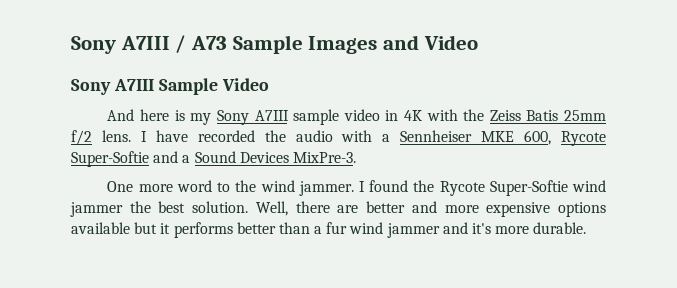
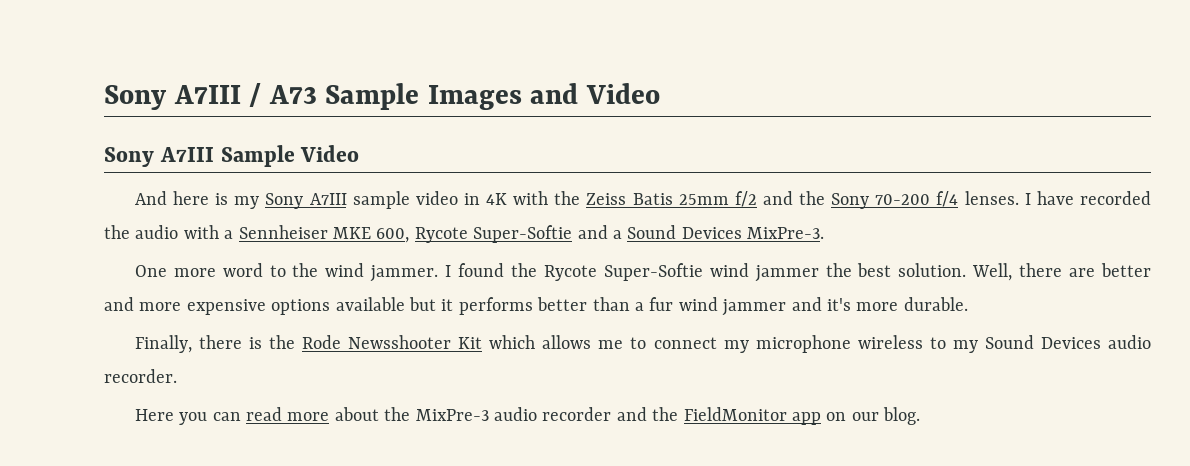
- And here is my Sony A7III sample video in 4K with the Zeiss Batis 25mm f/2 lens.
+ And here is my Sony A7III sample video in 4K with the Zeiss Batis 25mm f/2 and the Sony 70-200 f/4 lenses.
+ Finally, there is the Rode Newsshooter Kit which allows me to connect my microphone wireless to my Sound Devices audio recorder.
+ Here you can read more about the MixPre-3 audio recorder and the FieldMonitor app on our blog.

